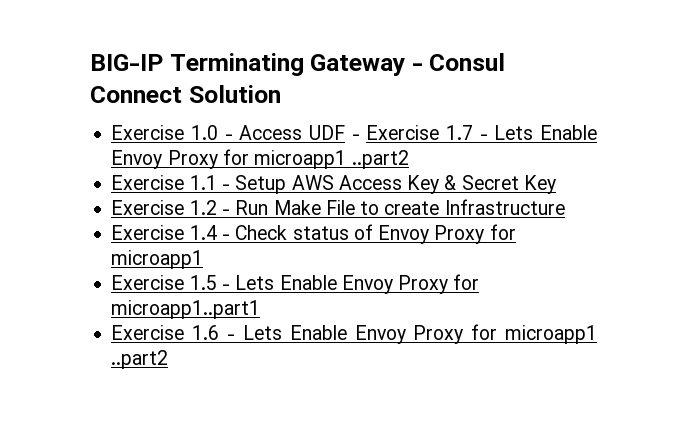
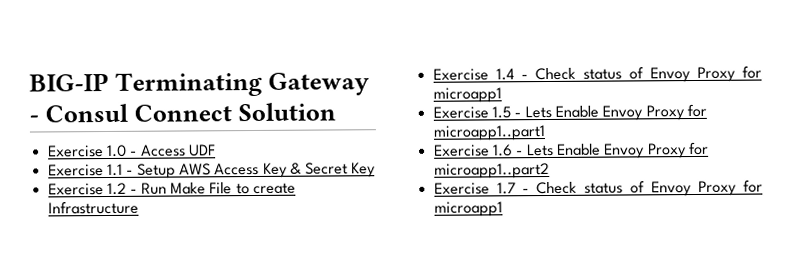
- Exercise 1.0 - Access UDF - Exercise 1.7 - Lets Enable Envoy Proxy for microapp1 ..part2
+ Exercise 1.0 - Access UDF
- Exercise 1.6 - Lets Enable Envoy Proxy for microapp1 ..part2
+ Exercise 1.6 - Lets Enable Envoy Proxy for microapp1..part2
+ Exercise 1.7 - Check status of Envoy Proxy for microapp1

